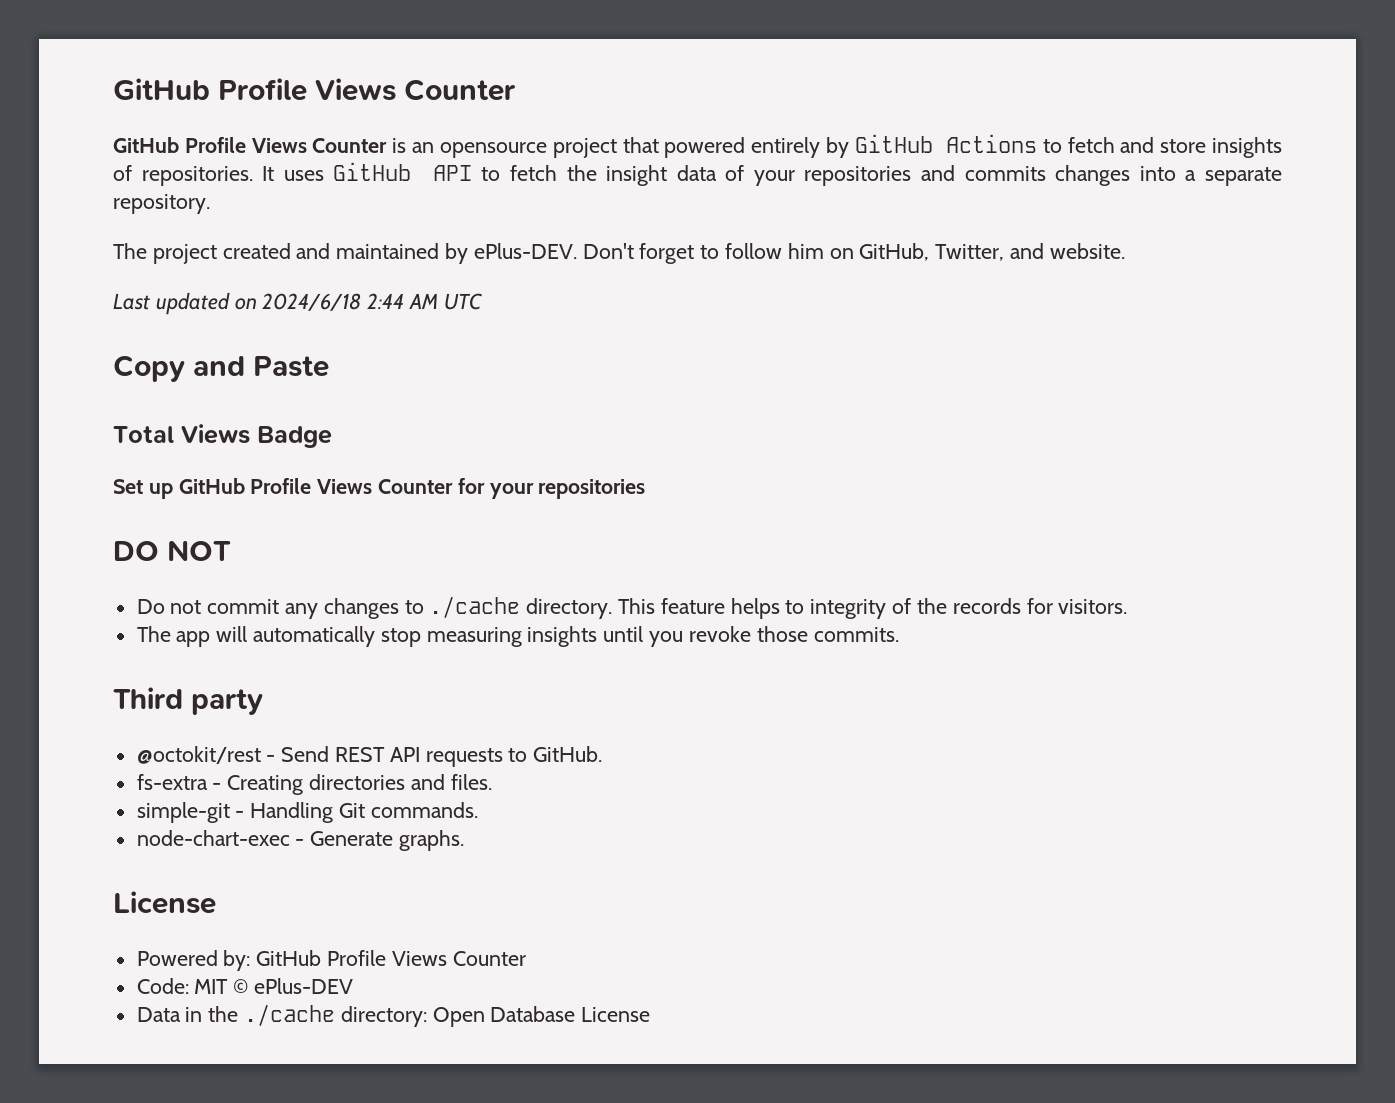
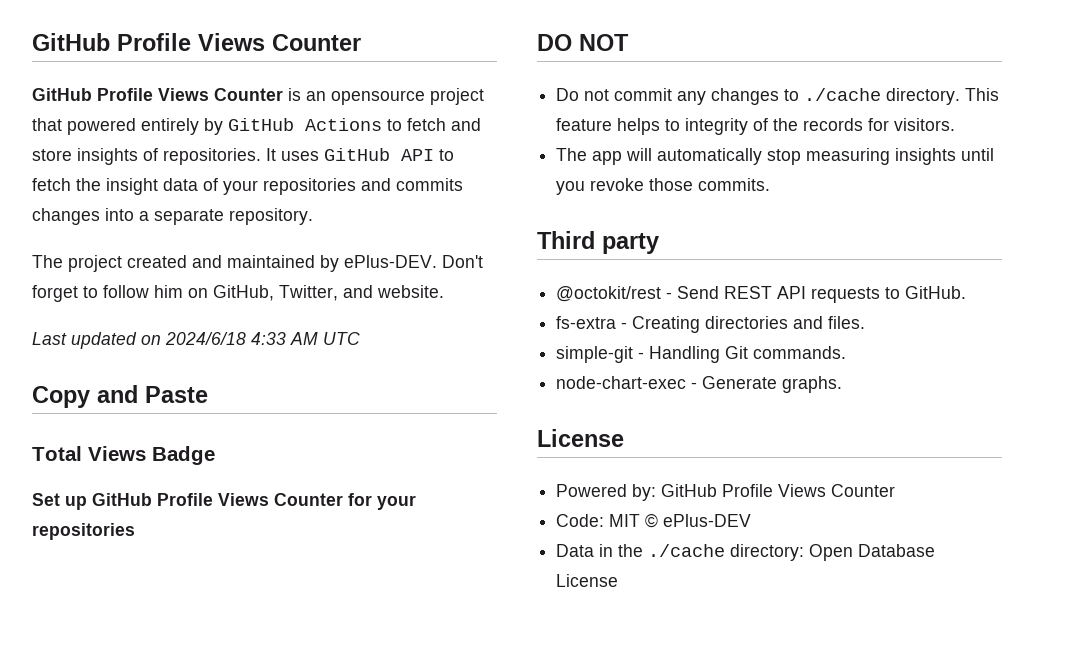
- Last updated on 2024/6/18 2:44 AM UTC
+ Last updated on 2024/6/18 4:33 AM UTC

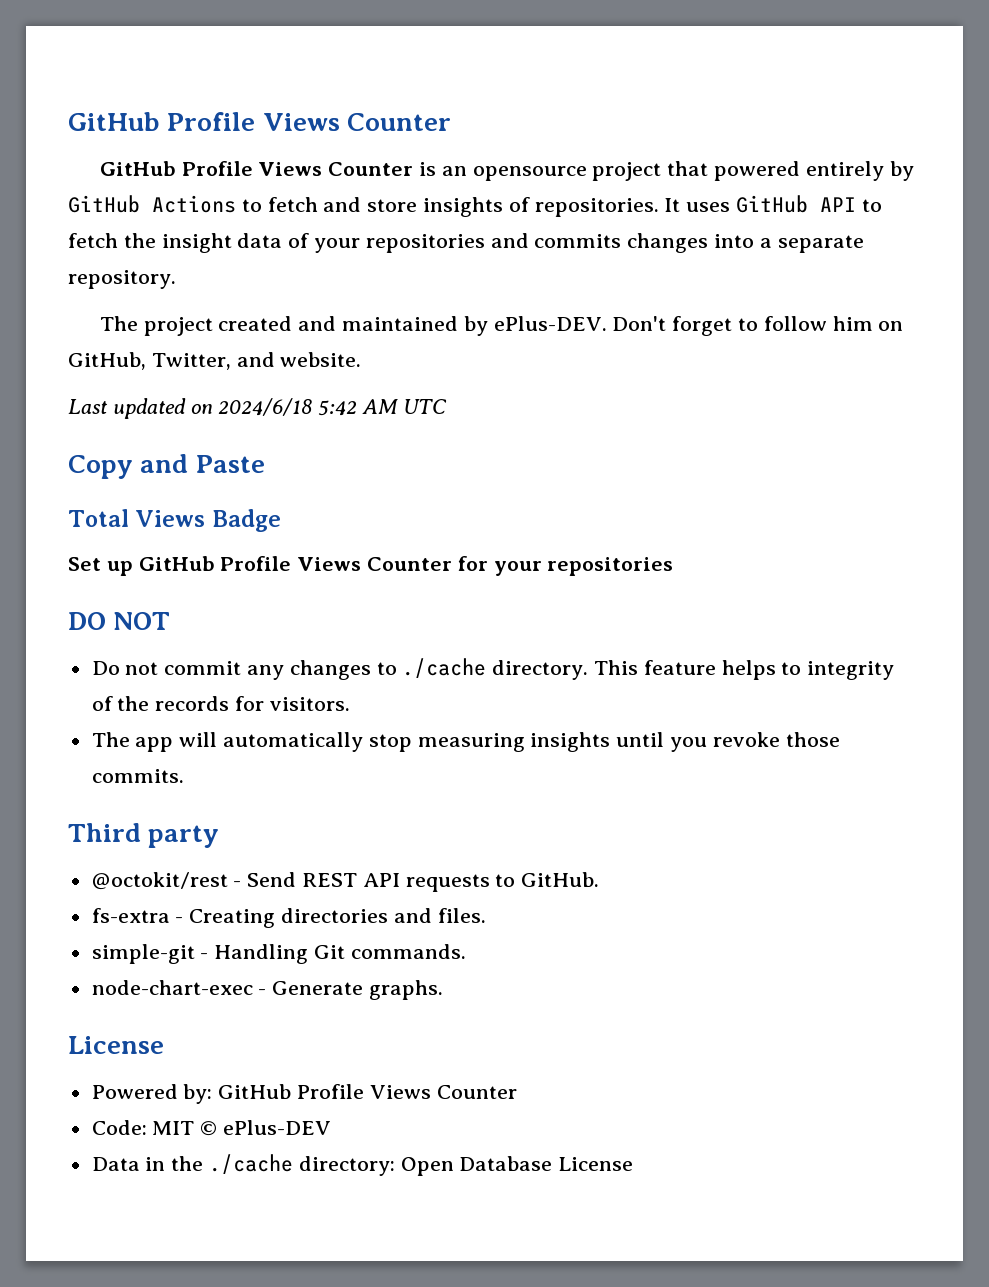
- Last updated on 2024/6/18 4:33 AM UTC
+ Last updated on 2024/6/18 5:42 AM UTC

